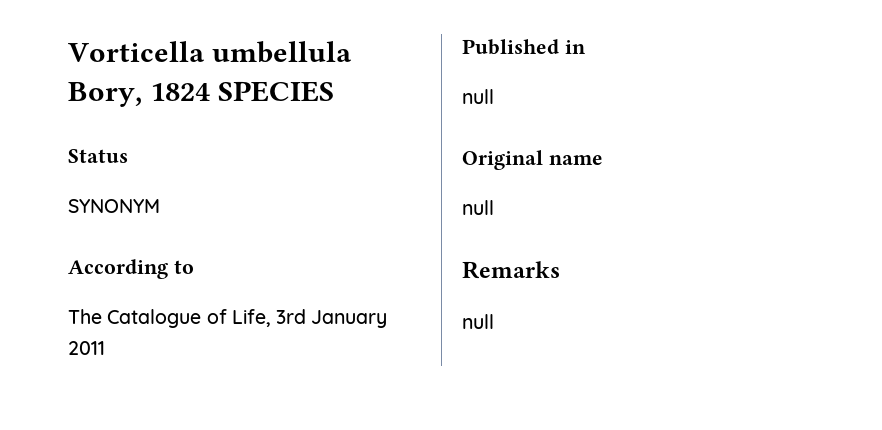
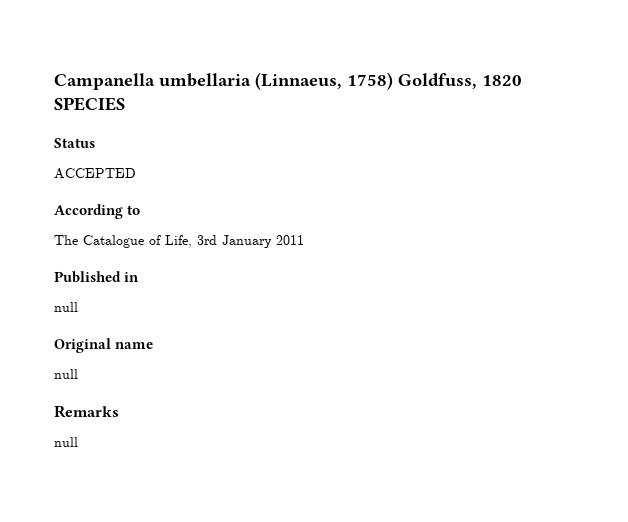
- Vorticella umbellula Bory, 1824 SPECIES
+ Campanella umbellaria (Linnaeus, 1758) Goldfuss, 1820 SPECIES
- SYNONYM
+ ACCEPTED

